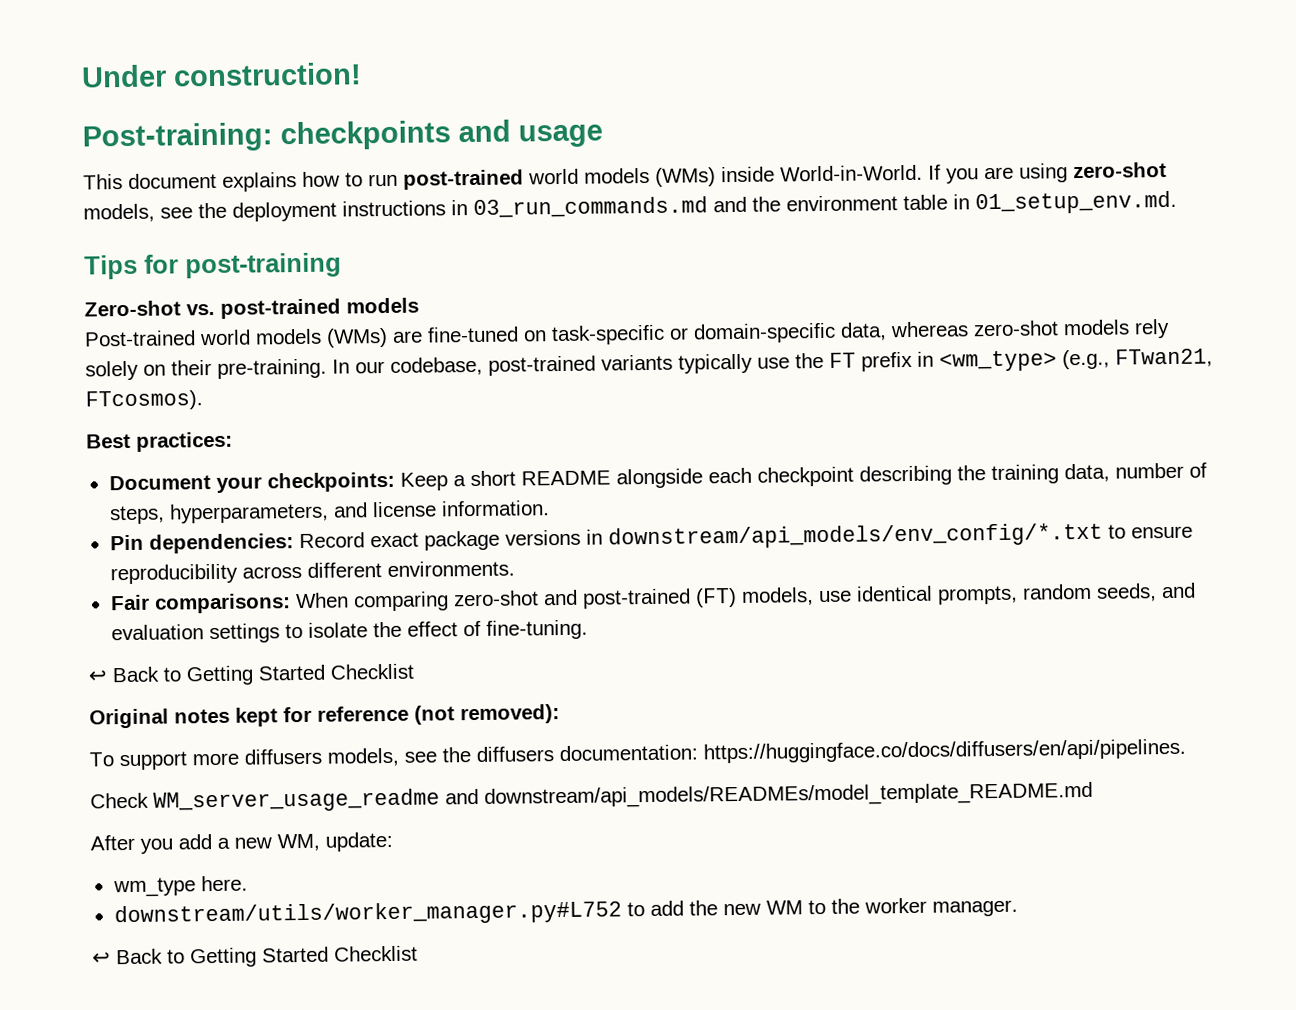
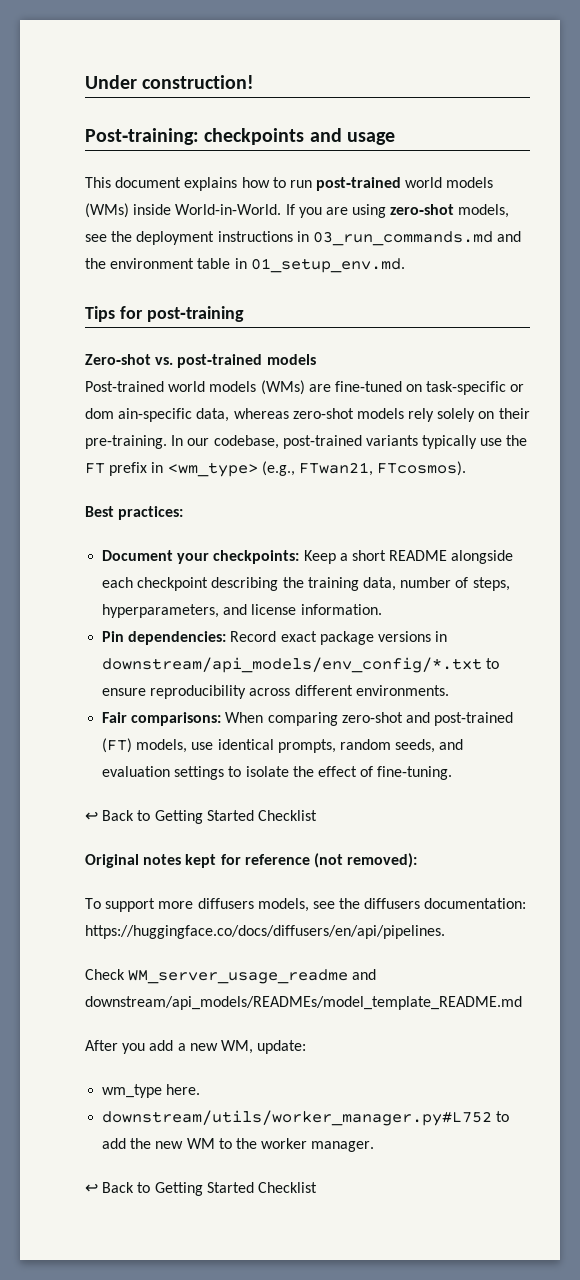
- Post‑trained world models (WMs) are fine‑tuned on task‑specific or domain‑specific data, whereas zero‑shot models rely solely on their pre‑training.
+ Post‑trained world models (WMs) are fine‑tuned on task‑specific or dom ain‑specific data, whereas zero‑shot models rely solely on their pre‑training.

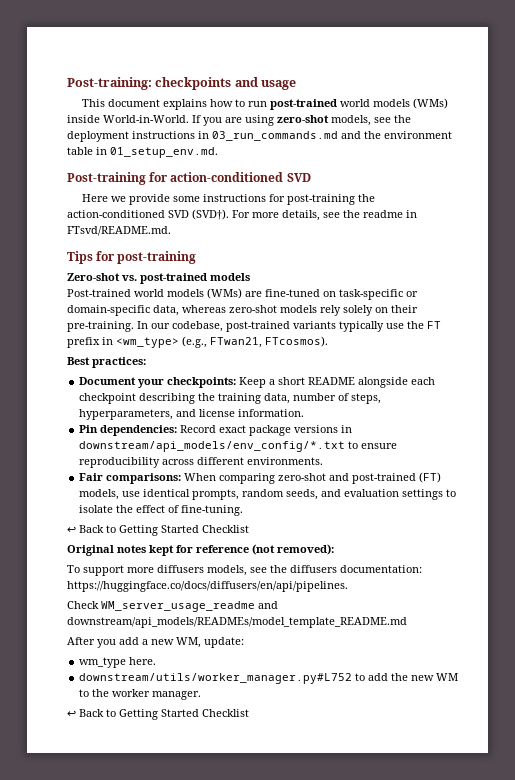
- Under construction!
+ Post‑training for action-conditioned SVD
+ Here we provide some instructions for post‑training the action‑conditioned SVD (SVD†). For more details, see the readme in FTsvd/README.md.
- Post‑trained world models (WMs) are fine‑tuned on task‑specific or dom ain‑specific data, whereas zero‑shot models rely solely on their pre‑training.
+ Post‑trained world models (WMs) are fine‑tuned on task‑specific or domain‑specific data, whereas zero‑shot models rely solely on their pre‑training.

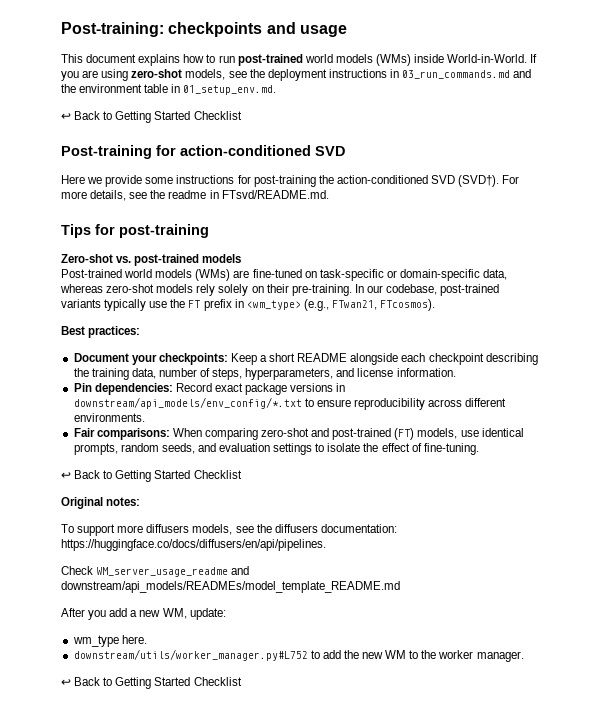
  If you are using zero‑shot models, see the deployment instructions in 03_run_commands.md and the environment table in 01_setup_env.md.
+ ↩ Back to Getting Started Checklist
- Original notes kept for reference (not removed):
+ Original notes:

